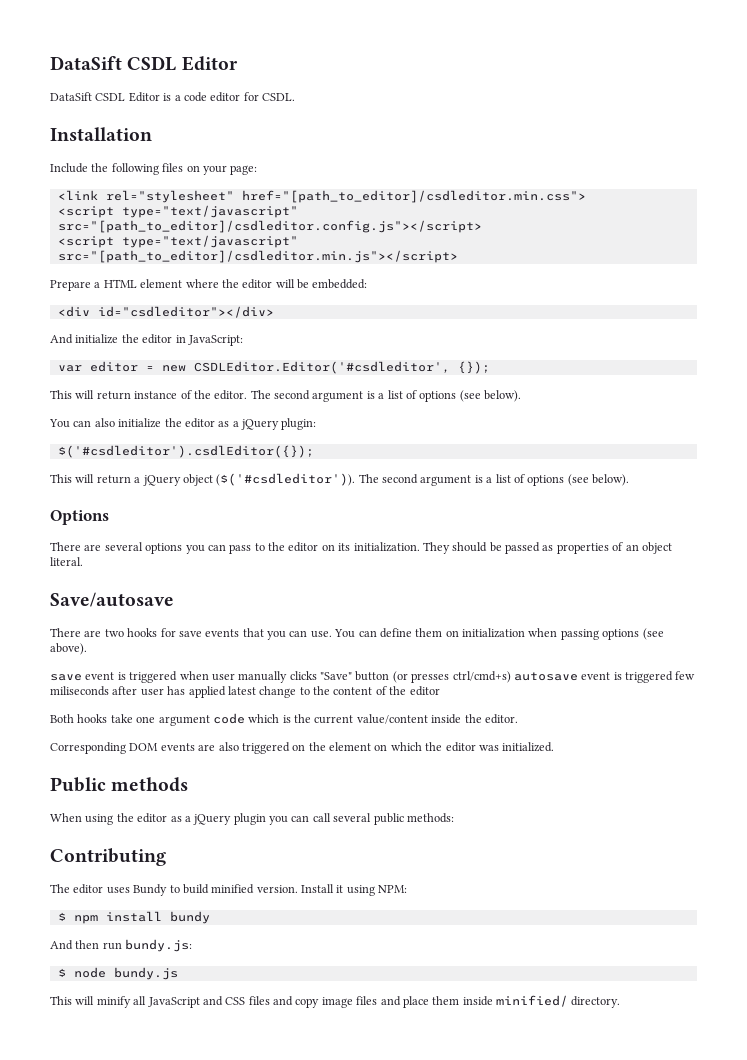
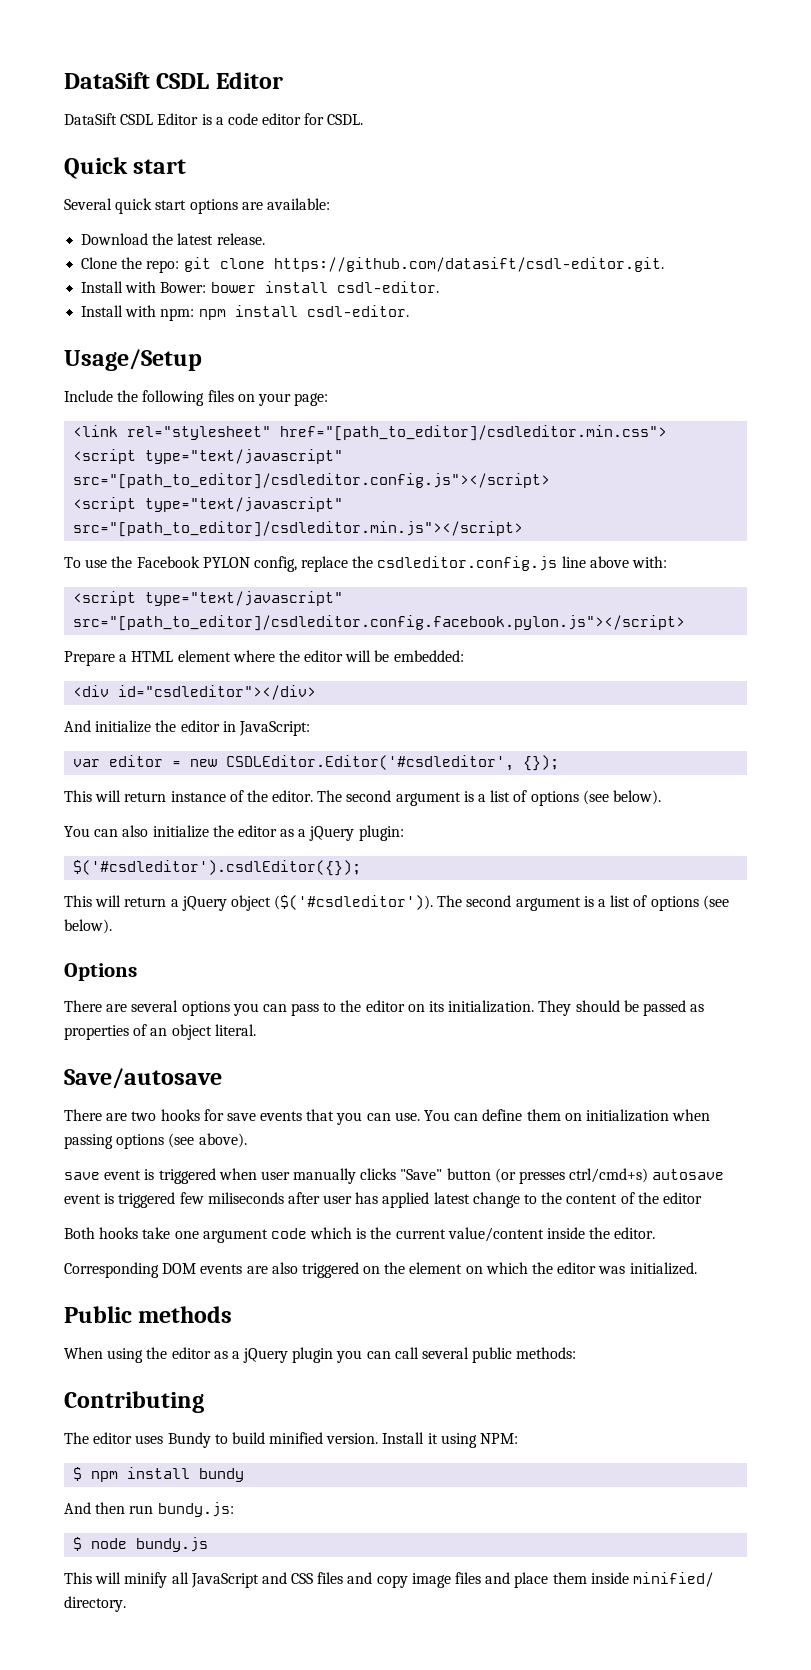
- Installation
+ Quick start
+ Several quick start options are available:
+ Download the latest release.
+ Clone the repo: git clone https://github.com/datasift/csdl-editor.git.
+ Install with Bower: bower install csdl-editor.
+ Install with npm: npm install csdl-editor.
+ Usage/Setup
+ To use the Facebook PYLON config, replace the csdleditor.config.js line above with:
+ <script type="text/javascript" src="[path_to_editor]/csdleditor.config.facebook.pylon.js"></script>

